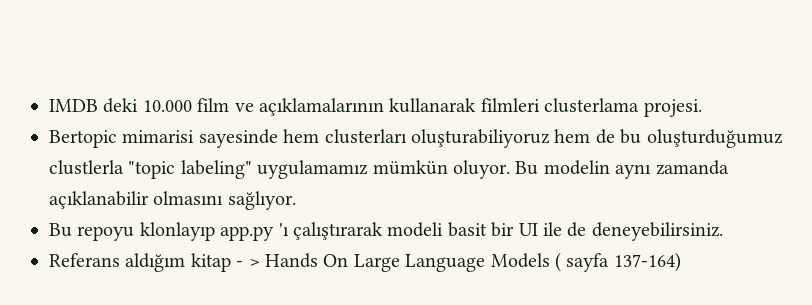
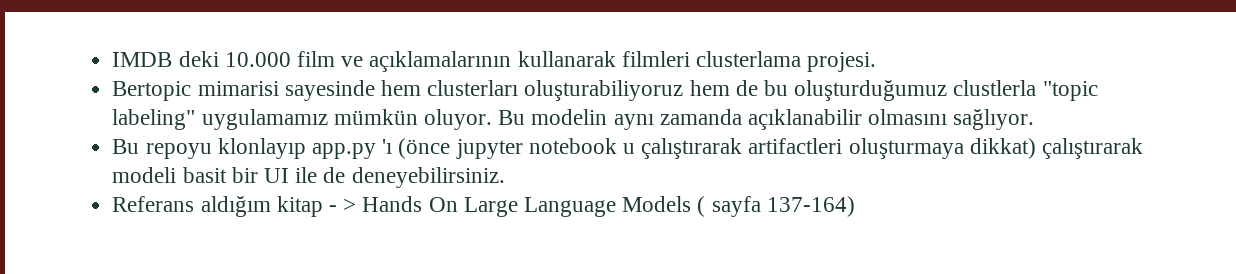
- Bu repoyu klonlayıp app.py 'ı çalıştırarak modeli basit bir UI ile de deneyebilirsiniz.
+ Bu repoyu klonlayıp app.py 'ı (önce jupyter notebook u çalıştırarak artifactleri oluşturmaya dikkat) çalıştırarak modeli basit bir UI ile de deneyebilirsiniz.

